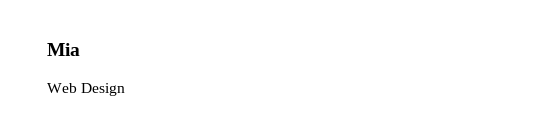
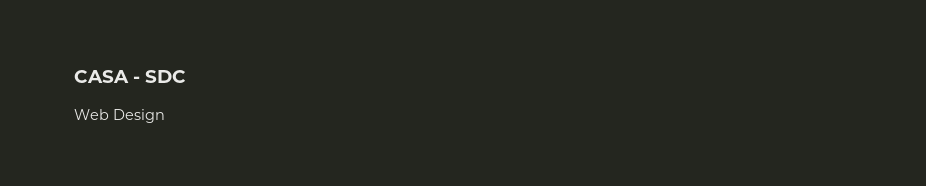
- Mia
+ CASA - SDC

